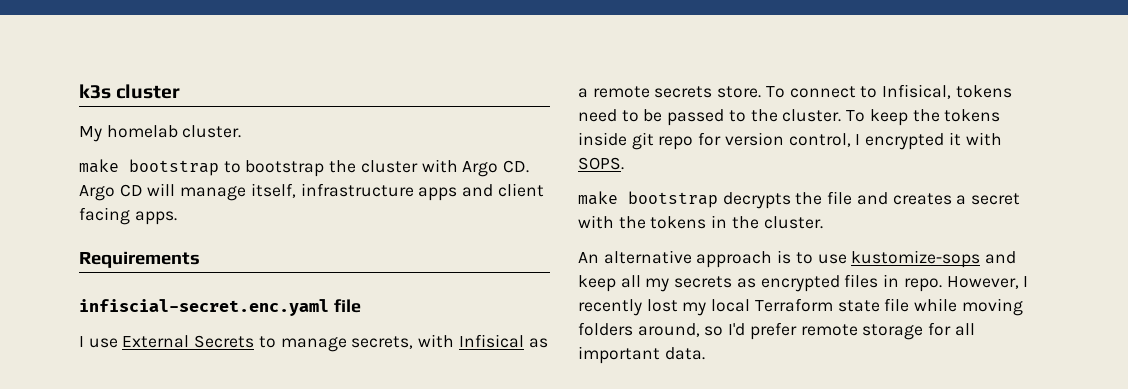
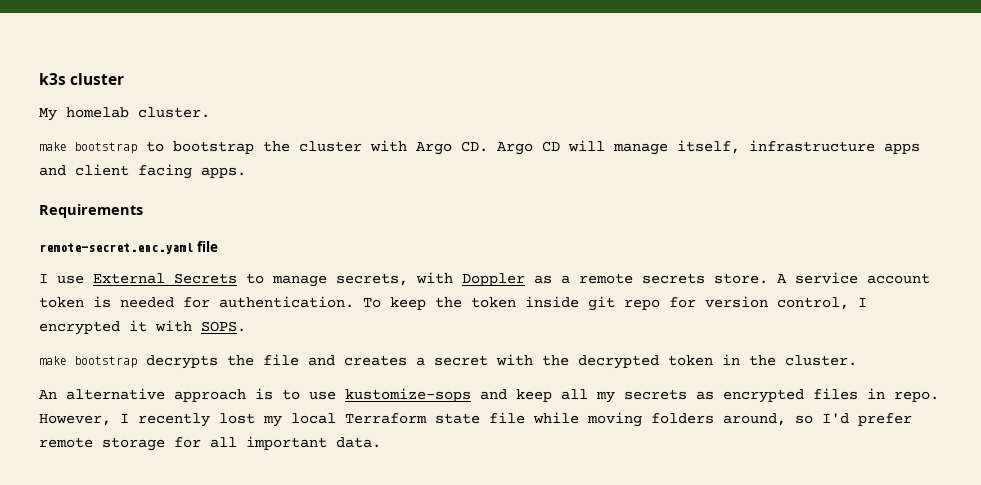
- infiscial-secret.enc.yaml file
+ remote-secret.enc.yaml file
- I use External Secrets to manage secrets, with Infisical as a remote secrets store.
+ I use External Secrets to manage secrets, with Doppler as a remote secrets store.
- To connect to Infisical, tokens need to be passed to the cluster.
+ A service account token is needed for authentication.
- To keep the tokens inside git repo for version control, I encrypted it with SOPS.
+ To keep the token inside git repo for version control, I encrypted it with SOPS.
- make bootstrap decrypts the file and creates a secret with the tokens in the cluster.
+ make bootstrap decrypts the file and creates a secret with the decrypted token in the cluster.

